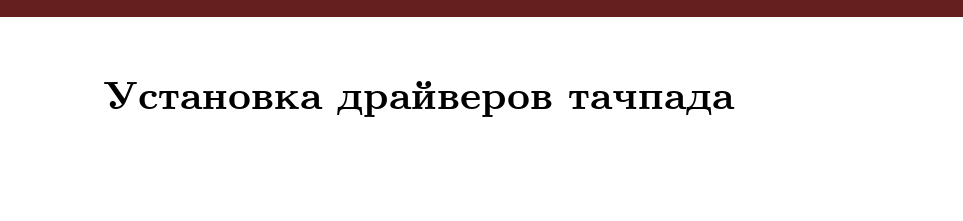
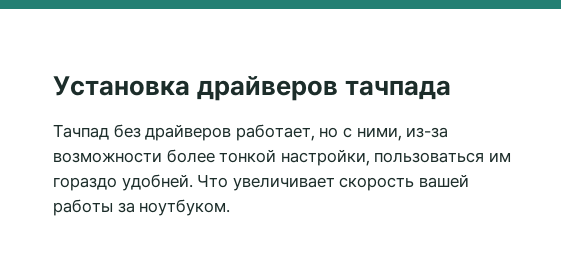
+ Тачпад без драйверов работает, но с ними, из-за возможности более тонкой настройки, пользоваться им гораздо удобней. Что увеличивает скорость вашей работы за ноутбуком.

